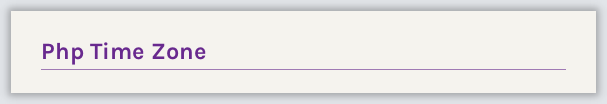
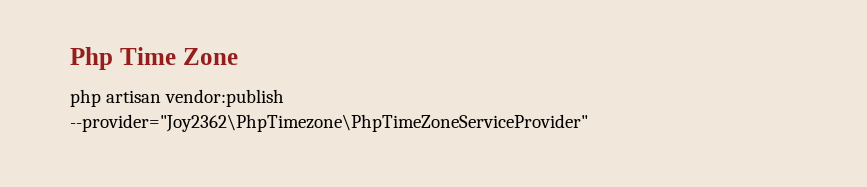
+ php artisan vendor:publish --provider="Joy2362\PhpTimezone\PhpTimeZoneServiceProvider"

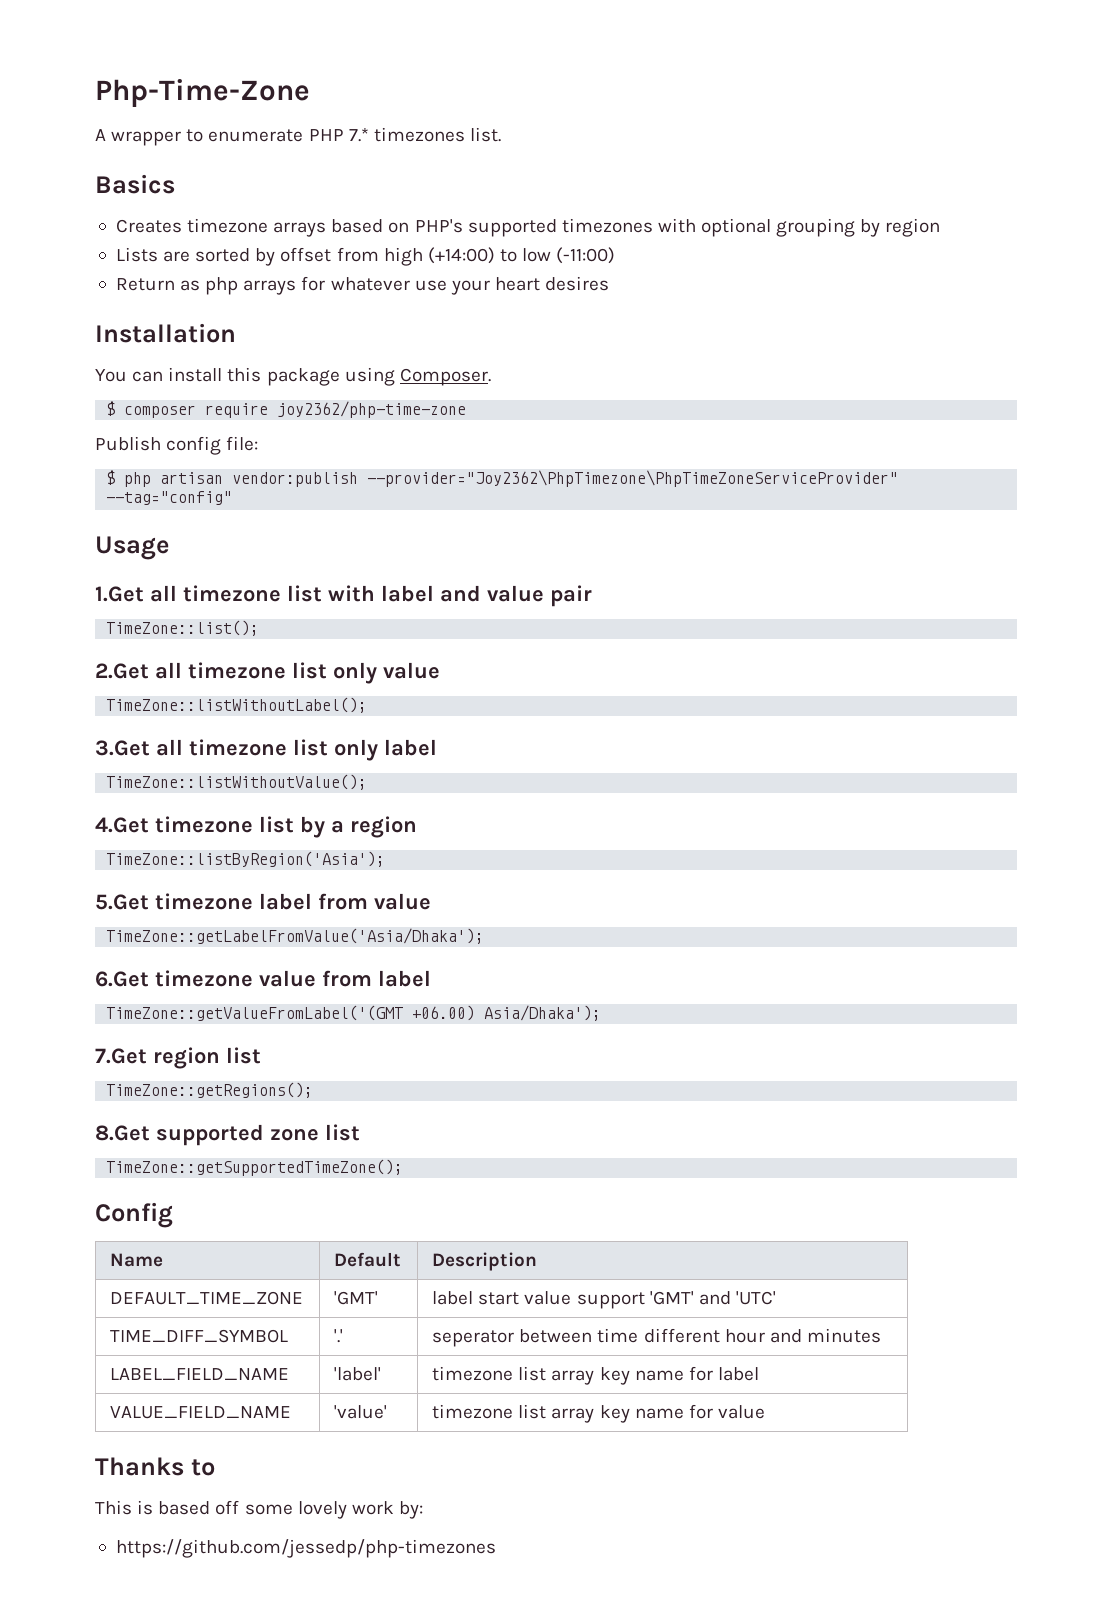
- Php Time Zone
- php artisan vendor:publish --provider="Joy2362\PhpTimezone\PhpTimeZoneServiceProvider"
+ Php-Time-Zone
+ A wrapper to enumerate PHP 7.* timezones list.
+ Basics
+ Creates timezone arrays based on PHP's supported timezones with optional grouping by region
+ Lists are sorted by offset from high (+14:00) to low (-11:00)
+ Return as php arrays for whatever use your heart desires
+ Installation
+ You can install this package using Composer.
+ $ composer require joy2362/php-time-zone
+ Publish config file:
+ $ php artisan vendor:publish --provider="Joy2362\PhpTimezone\PhpTimeZoneServiceProvider" --tag="config"
+ Usage
+ 1.Get all timezone list with label and value pair
+ TimeZone::list();
+ 2.Get all timezone list only value
+ TimeZone::listWithoutLabel();
+ 3.Get all timezone list only label
+ TimeZone::listWithoutValue();
+ 4.Get timezone list by a region
+ TimeZone::listByRegion('Asia');
+ 5.Get timezone label from value
+ TimeZone::getLabelFromValue('Asia/Dhaka');
+ 6.Get timezone value from label
+ TimeZone::getValueFromLabel('(GMT +06.00) Asia/Dhaka');
+ 7.Get region list
+ TimeZone::getRegions();
+ 8.Get supported zone list
+ TimeZone::getSupportedTimeZone();
+ Config
+ Name | Default | Description
+ DEFAULT_TIME_ZONE | 'GMT' | label start value support 'GMT' and 'UTC'
+ TIME_DIFF_SYMBOL | '.' | seperator between time different hour and minutes
+ LABEL_FIELD_NAME | 'label' | timezone list array key name for label
+ VALUE_FIELD_NAME | 'value' | timezone list array key name for value
+ Thanks to
+ This is based off some lovely work by:
+ https://github.com/jessedp/php-timezones

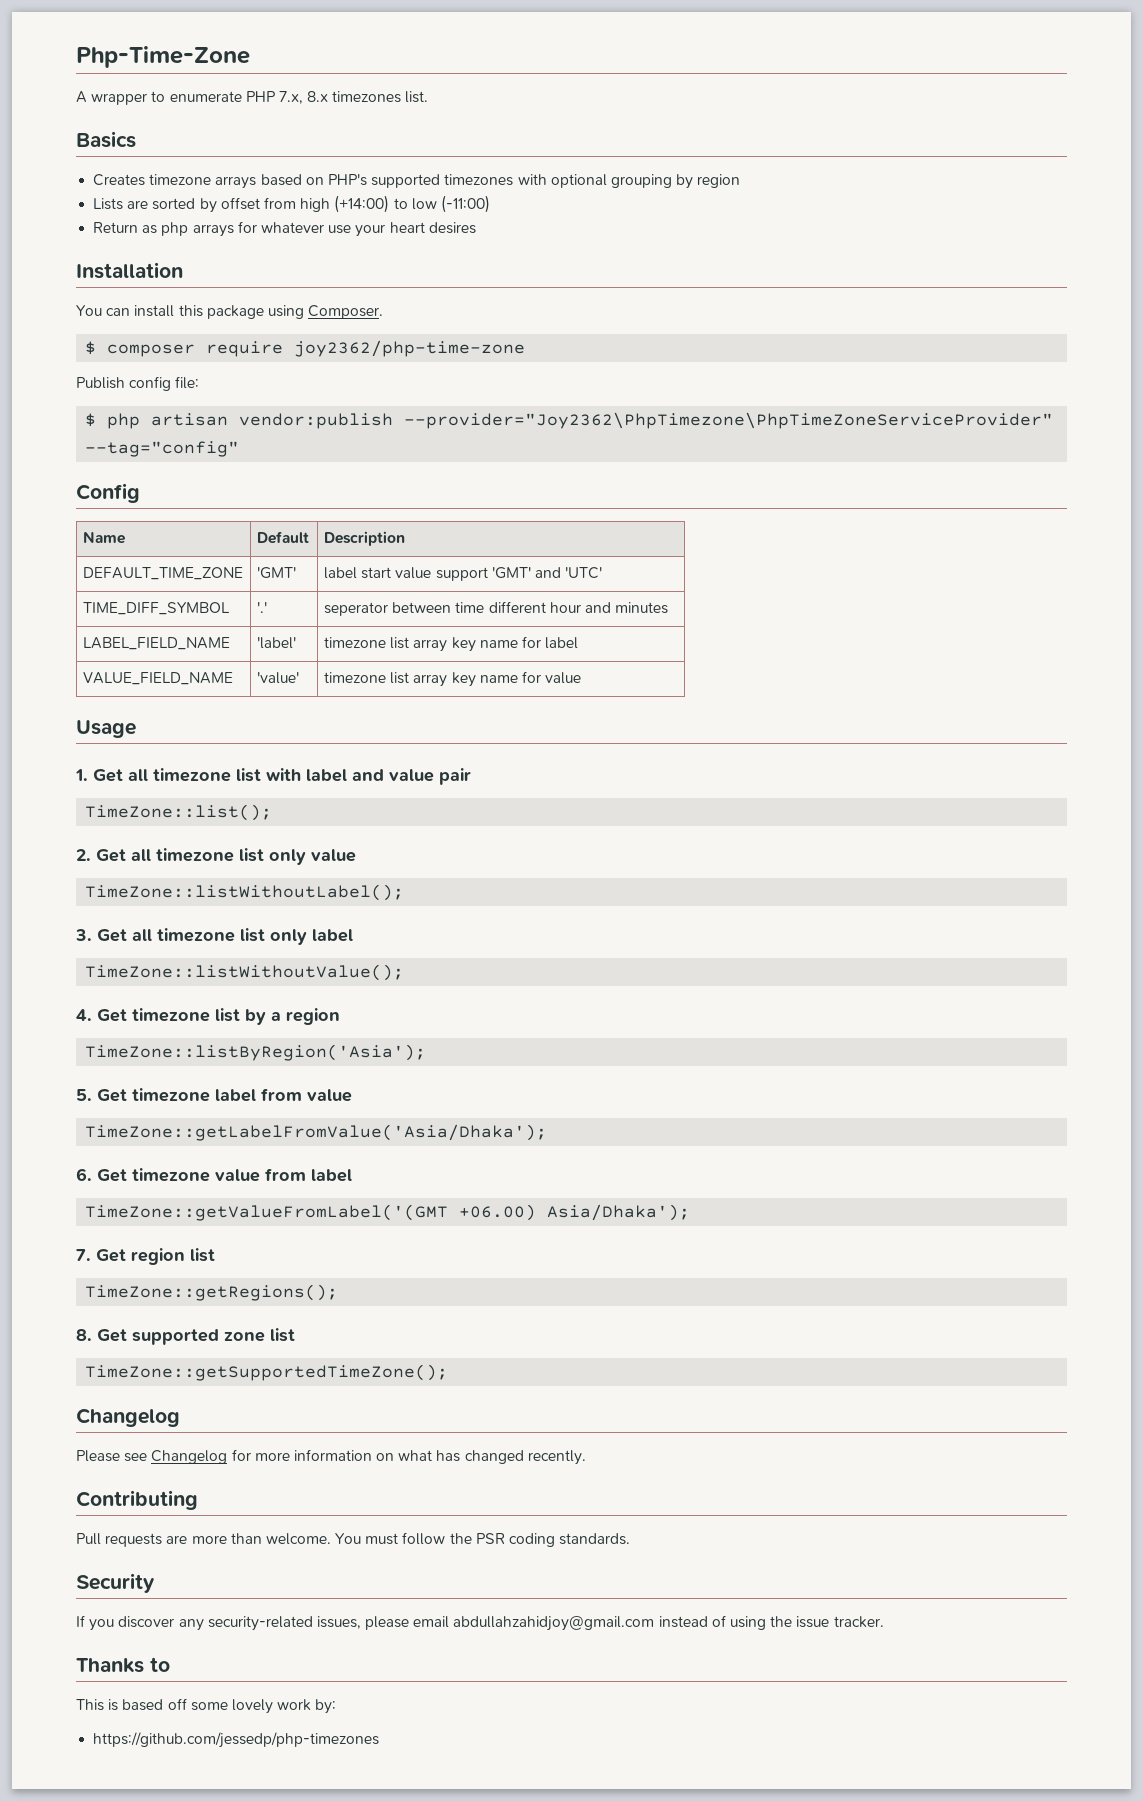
- A wrapper to enumerate PHP 7.* timezones list.
+ A wrapper to enumerate PHP 7.x, 8.x timezones list.
- Usage
- 1.Get all timezone list with label and value pair
- TimeZone::list();
- 2.Get all timezone list only value
- TimeZone::listWithoutLabel();
- 3.Get all timezone list only label
- TimeZone::listWithoutValue();
- 4.Get timezone list by a region
- TimeZone::listByRegion('Asia');
- 5.Get timezone label from value
- TimeZone::getLabelFromValue('Asia/Dhaka');
- 6.Get timezone value from label
- TimeZone::getValueFromLabel('(GMT +06.00) Asia/Dhaka');
- 7.Get region list
- TimeZone::getRegions();
- 8.Get supported zone list
- TimeZone::getSupportedTimeZone();
+ Usage
+ 1. Get all timezone list with label and value pair
+ TimeZone::list();
+ 2. Get all timezone list only value
+ TimeZone::listWithoutLabel();
+ 3. Get all timezone list only label
+ TimeZone::listWithoutValue();
+ 4. Get timezone list by a region
+ TimeZone::listByRegion('Asia');
+ 5. Get timezone label from value
+ TimeZone::getLabelFromValue('Asia/Dhaka');
+ 6. Get timezone value from label
+ TimeZone::getValueFromLabel('(GMT +06.00) Asia/Dhaka');
+ 7. Get region list
+ TimeZone::getRegions();
+ 8. Get supported zone list
+ TimeZone::getSupportedTimeZone();
+ Changelog
+ Please see Changelog for more information on what has changed recently.
+ Contributing
+ Pull requests are more than welcome. You must follow the PSR coding standards.
+ Security
+ If you discover any security-related issues, please email abdullahzahidjoy@gmail.com instead of using the issue tracker.

